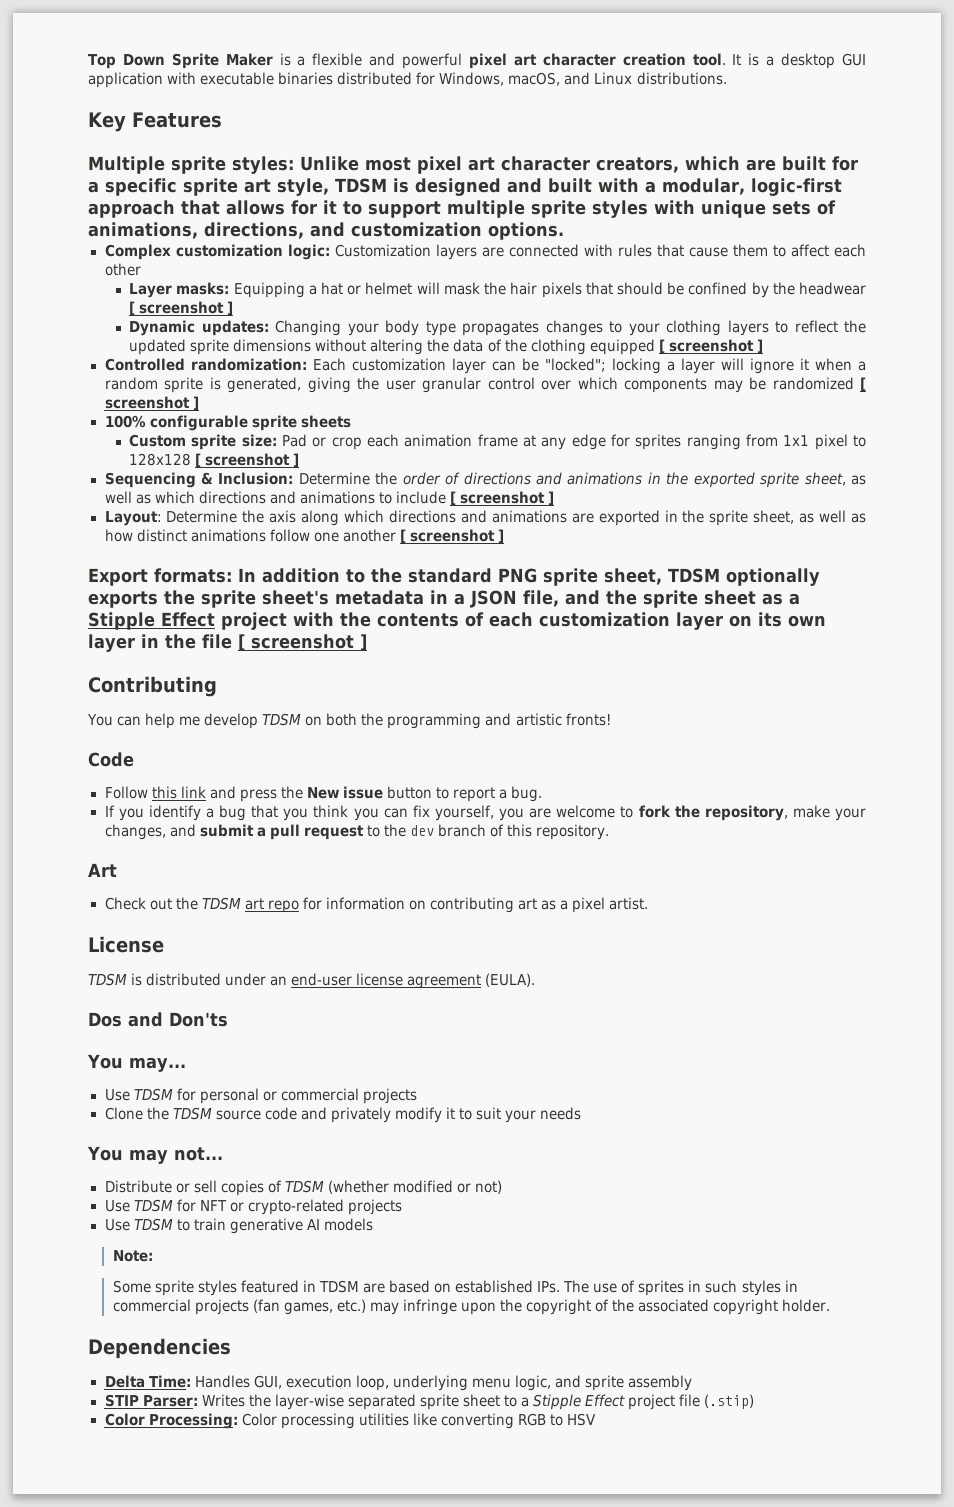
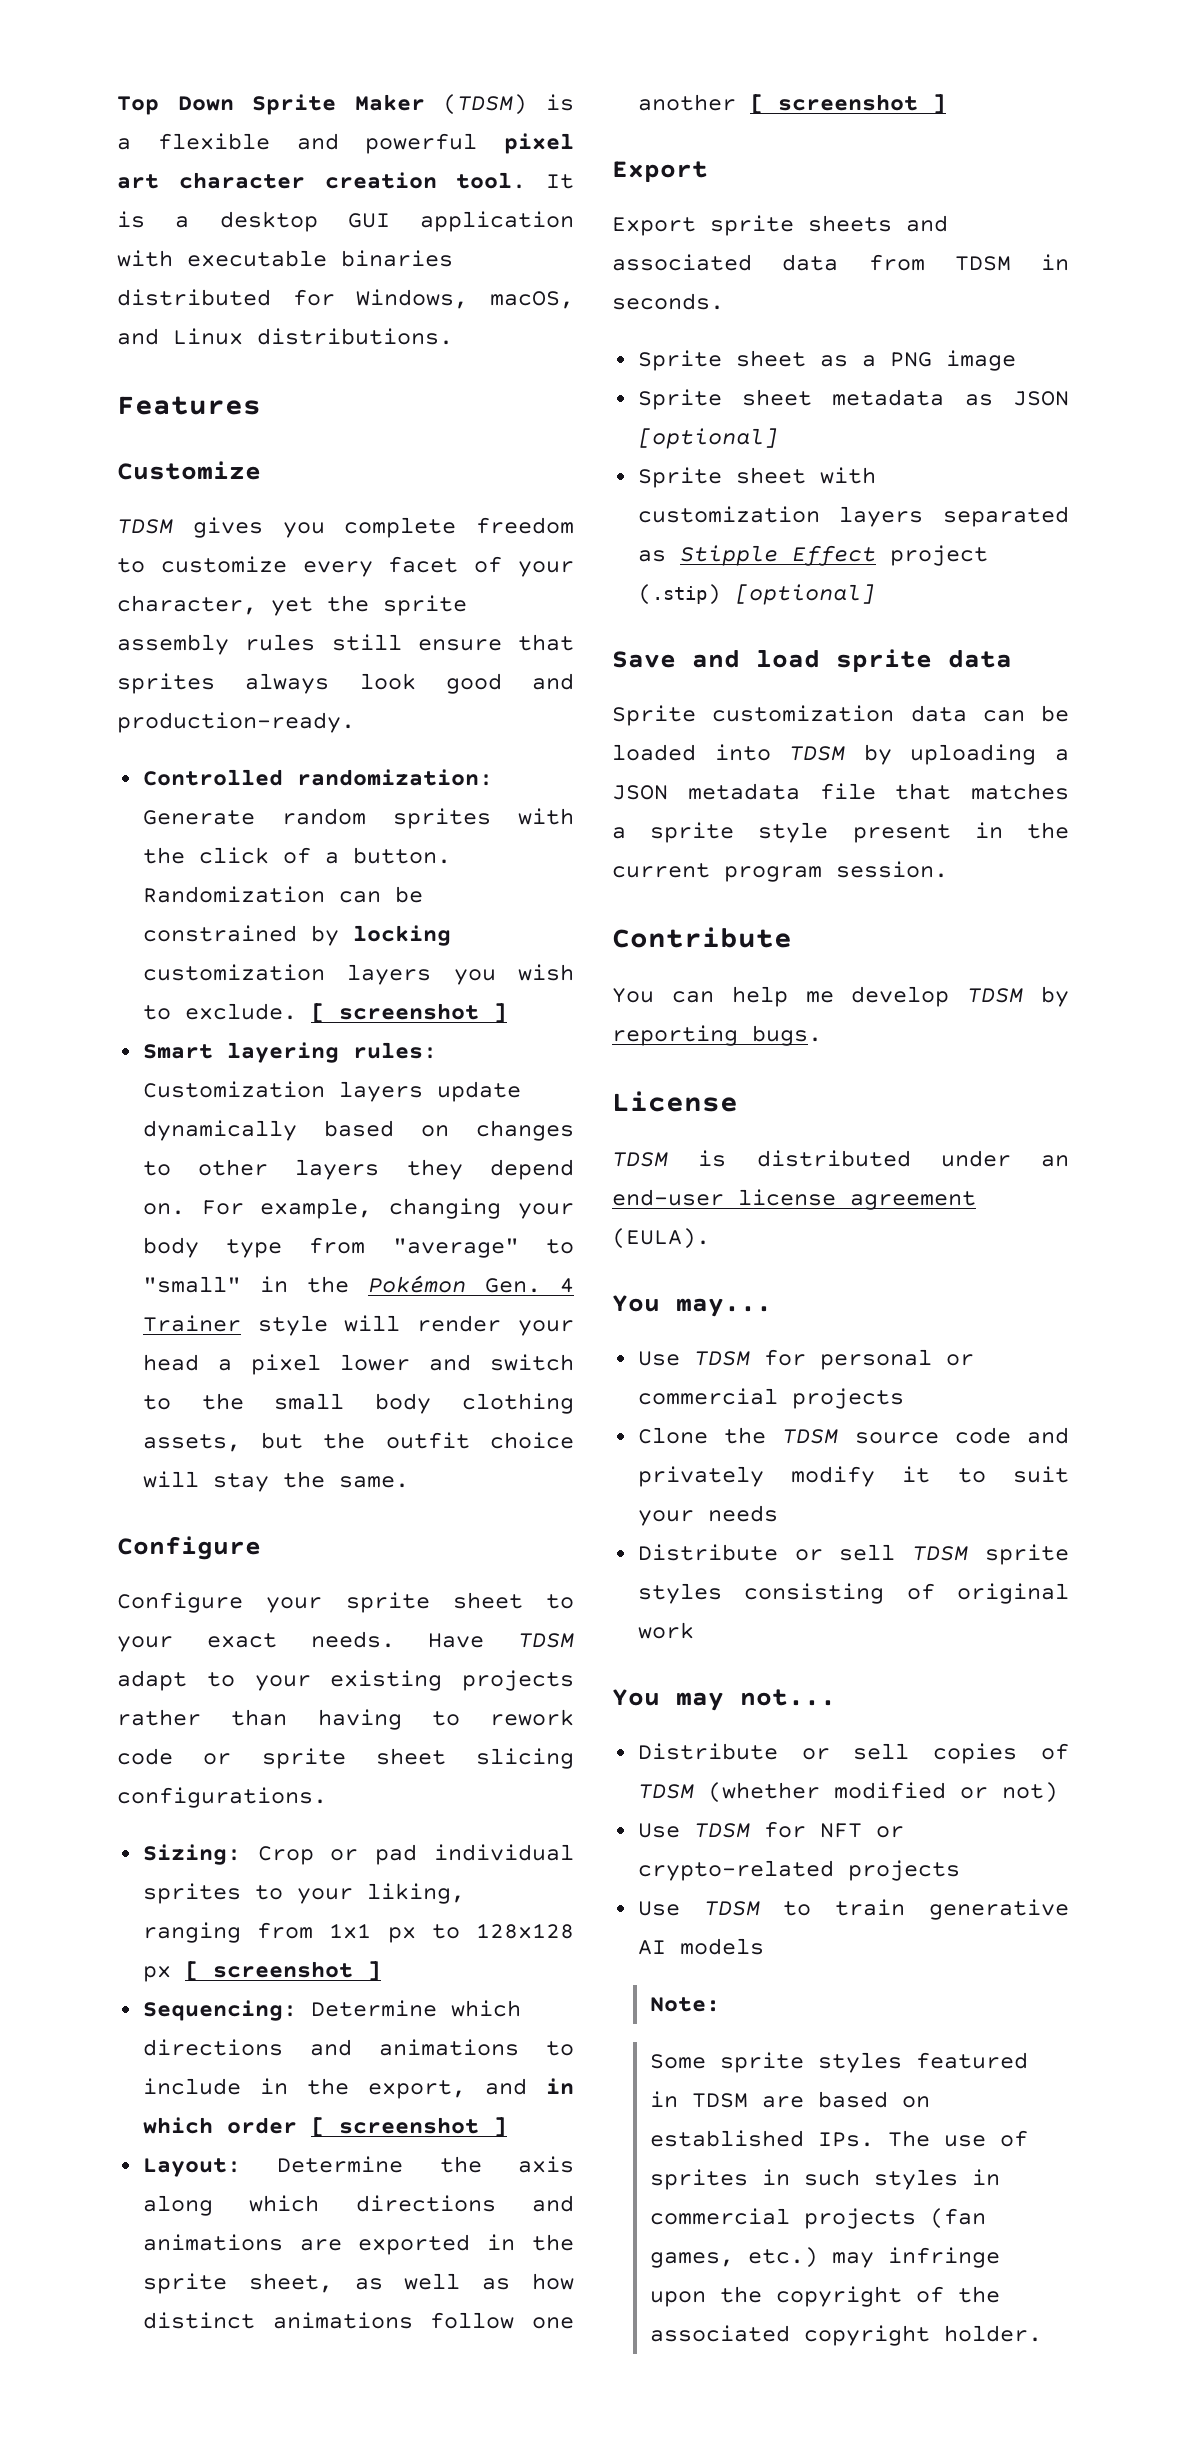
- Top Down Sprite Maker is a flexible and powerful pixel art character creation tool.
+ Top Down Sprite Maker (TDSM) is a flexible and powerful pixel art character creation tool.
- Key Features
+ Features
- Multiple sprite styles: Unlike most pixel art character creators, which are built for a specific sprite art style, TDSM is designed and built with a modular, logic-first approach that allows for it to support multiple sprite styles with unique sets of animations, directions, and customization options.
- Complex customization logic: Customization layers are connected with rules that cause them to affect each other
- Layer masks: Equipping a hat or helmet will mask the hair pixels that should be confined by the headwear [ screenshot ]
- Dynamic updates: Changing your body type propagates changes to your clothing layers to reflect the updated sprite dimensions without altering the data of the clothing equipped [ screenshot ]
- Controlled randomization: Each customization layer can be "locked"; locking a layer will ignore it when a random sprite is generated, giving the user granular control over which components may be randomized [ screenshot ]
- 100% configurable sprite sheets
- Custom sprite size: Pad or crop each animation frame at any edge for sprites ranging from 1x1 pixel to 128x128 [ screenshot ]
- Sequencing & Inclusion: Determine the order of directions and animations in the exported sprite sheet, as well as which directions and animations to include [ screenshot ]
+ Customize
+ TDSM gives you complete freedom to customize every facet of your character, yet the sprite assembly rules still ensure that sprites always look good and production-ready.
+ Controlled randomization: Generate random sprites with the click of a button. Randomization can be constrained by locking customization layers you wish to exclude. [ screenshot ]
+ Smart layering rules: Customization layers update dynamically based on changes to other layers they depend on. For example, changing your body type from "average" to "small" in the Pokémon Gen. 4 Trainer style will render your head a pixel lower and switch to the small body clothing assets, but the outfit choice will stay the same.
+ Configure
+ Configure your sprite sheet to your exact needs. Have TDSM adapt to your existing projects rather than having to rework code or sprite sheet slicing configurations.
+ Sizing: Crop or pad individual sprites to your liking, ranging from 1x1 px to 128x128 px [ screenshot ]
+ Sequencing: Determine which directions and animations to include in the export, and in which order [ screenshot ]
  Layout: Determine the axis along which directions and animations are exported in the sprite sheet, as well as how distinct animations follow one another [ screenshot ]
- Export formats: In addition to the standard PNG sprite sheet, TDSM optionally exports the sprite sheet's metadata in a JSON file, and the sprite sheet as a Stipple Effect project with the contents of each customization layer on its own layer in the file [ screenshot ]
- Contributing
+ Export
+ Export sprite sheets and associated data from TDSM in seconds.
+ Sprite sheet as a PNG image
+ Sprite sheet metadata as JSON [optional]
+ Sprite sheet with customization layers separated as Stipple Effect project (.stip) [optional]
+ Save and load sprite data
+ Sprite customization data can be loaded into TDSM by uploading a JSON metadata file that matches a sprite style present in the current program session.
+ Contribute
- You can help me develop TDSM on both the programming and artistic fronts!
- Code
- Follow this link and press the New issue button to report a bug.
- If you identify a bug that you think you can fix yourself, you are welcome to fork the repository, make your changes, and submit a pull request to the dev branch of this repository.
- Art
- Check out the TDSM art repo for information on contributing art as a pixel artist.
+ You can help me develop TDSM by reporting bugs.
- Dos and Don'ts
+ Distribute or sell TDSM sprite styles consisting of original work
- Dependencies
- Delta Time: Handles GUI, execution loop, underlying menu logic, and sprite assembly
- STIP Parser: Writes the layer-wise separated sprite sheet to a Stipple Effect project file (.stip)
- Color Processing: Color processing utilities like converting RGB to HSV

